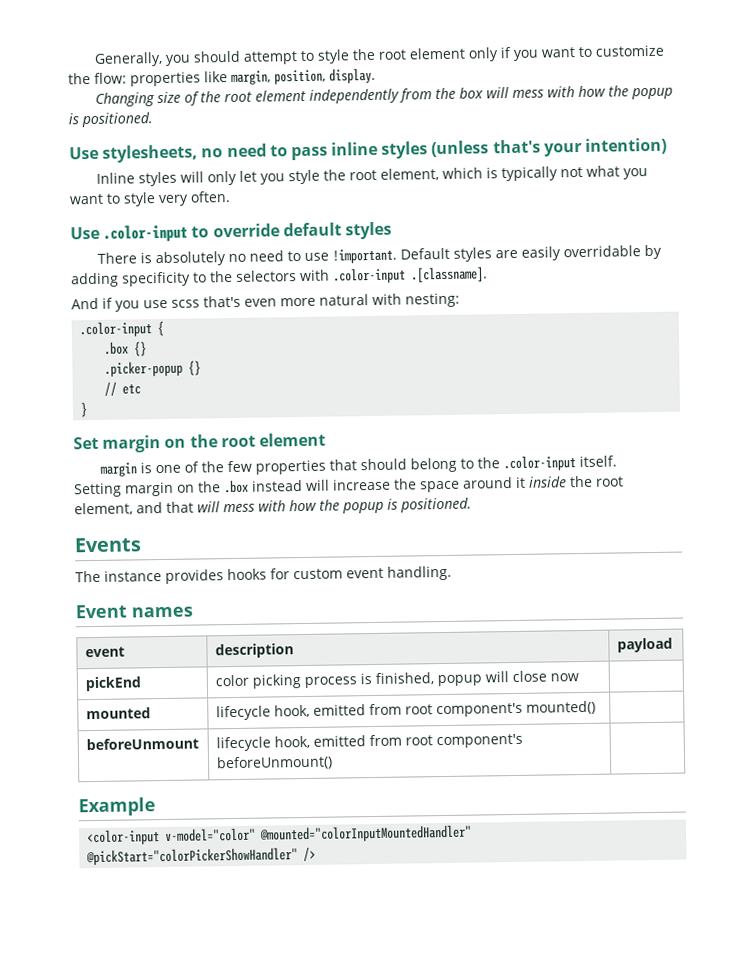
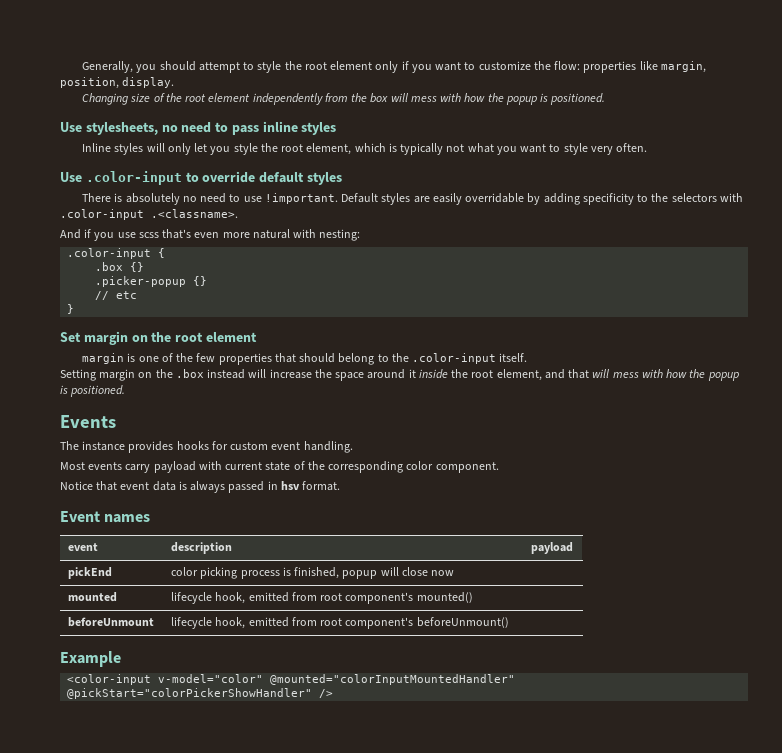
- Use stylesheets, no need to pass inline styles (unless that's your intention)
+ Use stylesheets, no need to pass inline styles
- Default styles are easily overridable by adding specificity to the selectors with .color-input .[classname].
+ Default styles are easily overridable by adding specificity to the selectors with .color-input .<classname>.
+ Most events carry payload with current state of the corresponding color component.
+ Notice that event data is always passed in hsv format.

